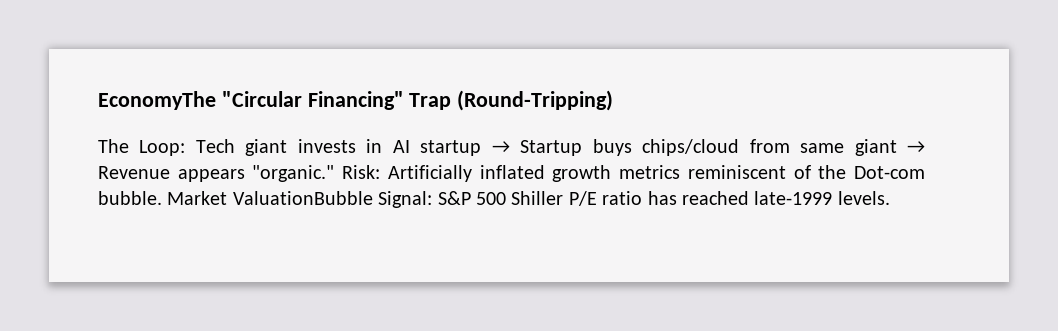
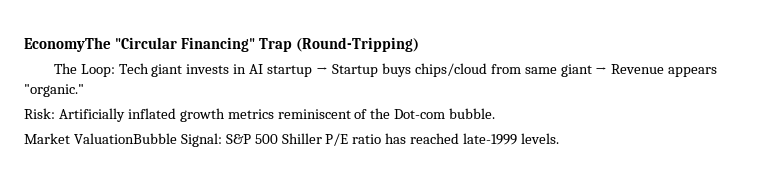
- The Loop: Tech giant invests in AI startup → Startup buys chips/cloud from same giant → Revenue appears "organic." Risk: Artificially inflated growth metrics reminiscent of the Dot-com bubble. Market ValuationBubble Signal: S&P 500 Shiller P/E ratio has reached late-1999 levels.
+ The Loop: Tech giant invests in AI startup → Startup buys chips/cloud from same giant → Revenue appears "organic."
+ Risk: Artificially inflated growth metrics reminiscent of the Dot-com bubble.
+ Market ValuationBubble Signal: S&P 500 Shiller P/E ratio has reached late-1999 levels.

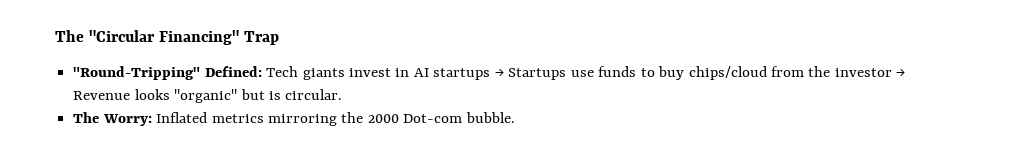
- EconomyThe "Circular Financing" Trap (Round-Tripping)
- The Loop: Tech giant invests in AI startup → Startup buys chips/cloud from same giant → Revenue appears "organic."
- Risk: Artificially inflated growth metrics reminiscent of the Dot-com bubble.
- Market ValuationBubble Signal: S&P 500 Shiller P/E ratio has reached late-1999 levels.
+ The "Circular Financing" Trap
+ "Round-Tripping" Defined: Tech giants invest in AI startups → Startups use funds to buy chips/cloud from the investor → Revenue looks "organic" but is circular.
+ The Worry: Inflated metrics mirroring the 2000 Dot-com bubble.

